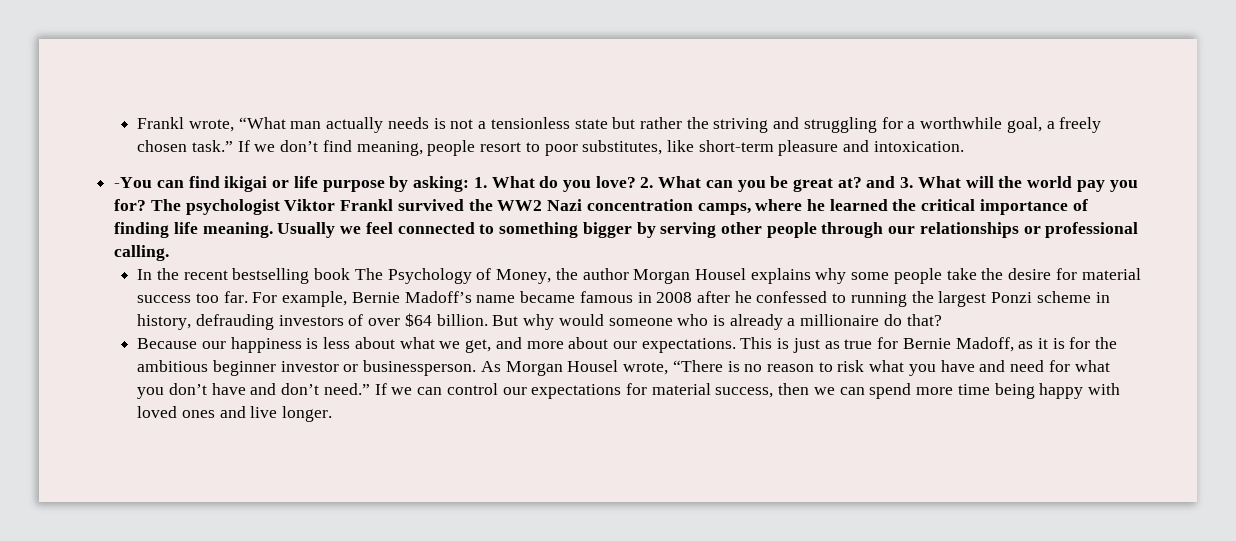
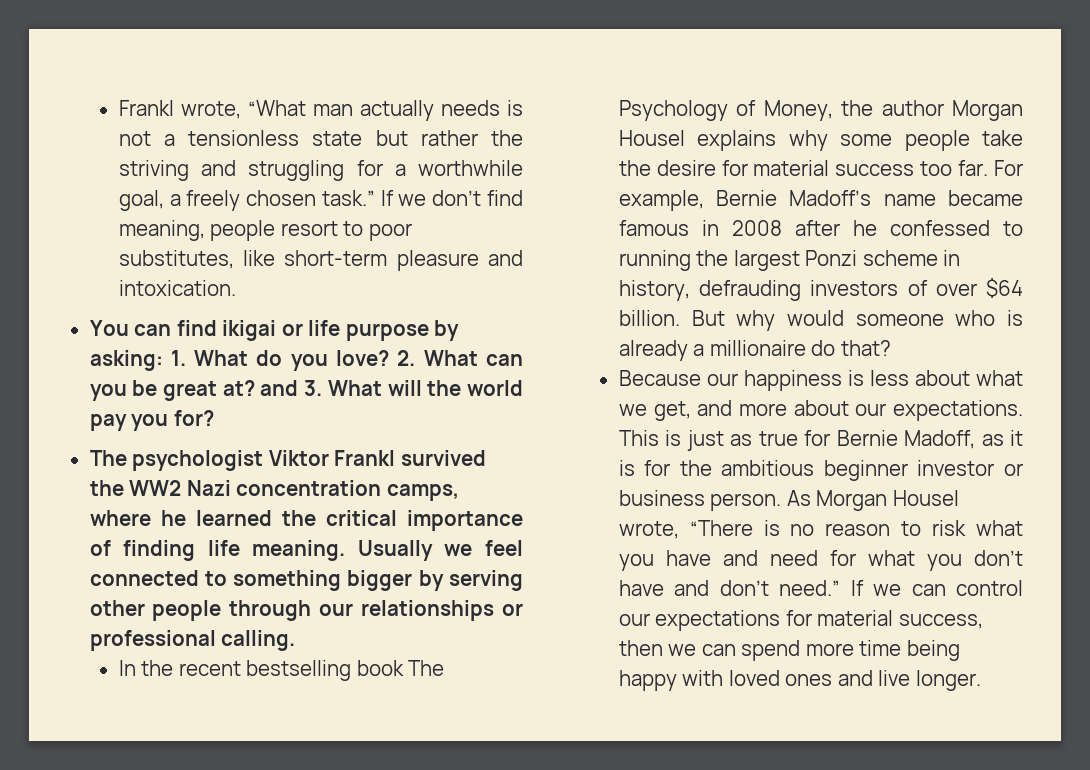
- -You can find ikigai or life purpose by asking: 1. What do you love?
+ You can find ikigai or life purpose by asking: 1. What do you love?
- 2. What can you be great at? and 3. What will the world pay you for? The psychologist Viktor Frankl survived the WW2 Nazi concentration camps, where he learned the critical importance of finding life meaning.
+ 2. What can you be great at? and 3. What will the world pay you for?
+ The psychologist Viktor Frankl survived the WW2 Nazi concentration camps, where he learned the critical importance of finding life meaning.
- This is just as true for Bernie Madoff, as it is for the ambitious beginner investor or businessperson.
+ This is just as true for Bernie Madoff, as it is for the ambitious beginner investor or business person.

